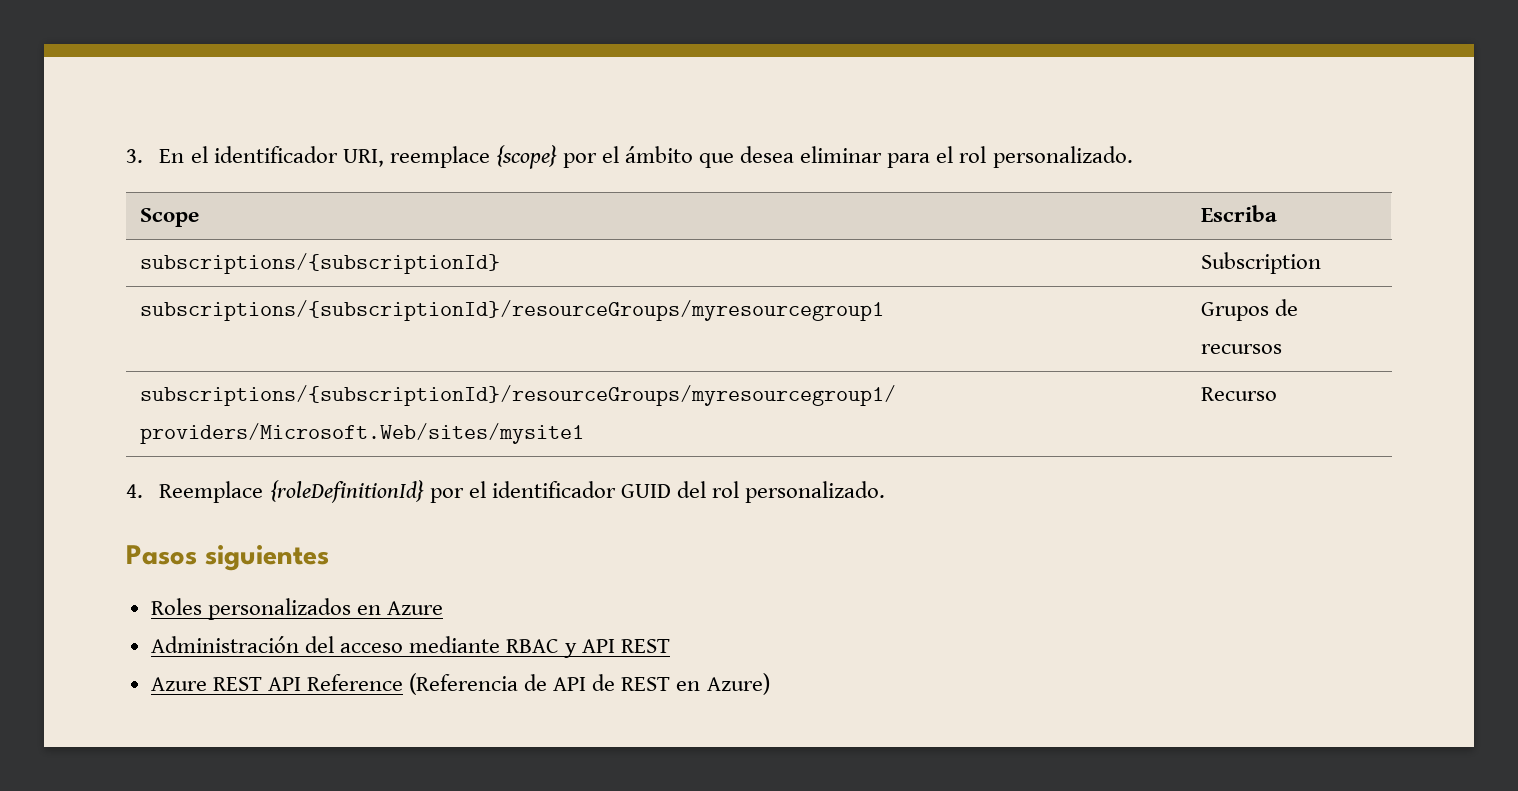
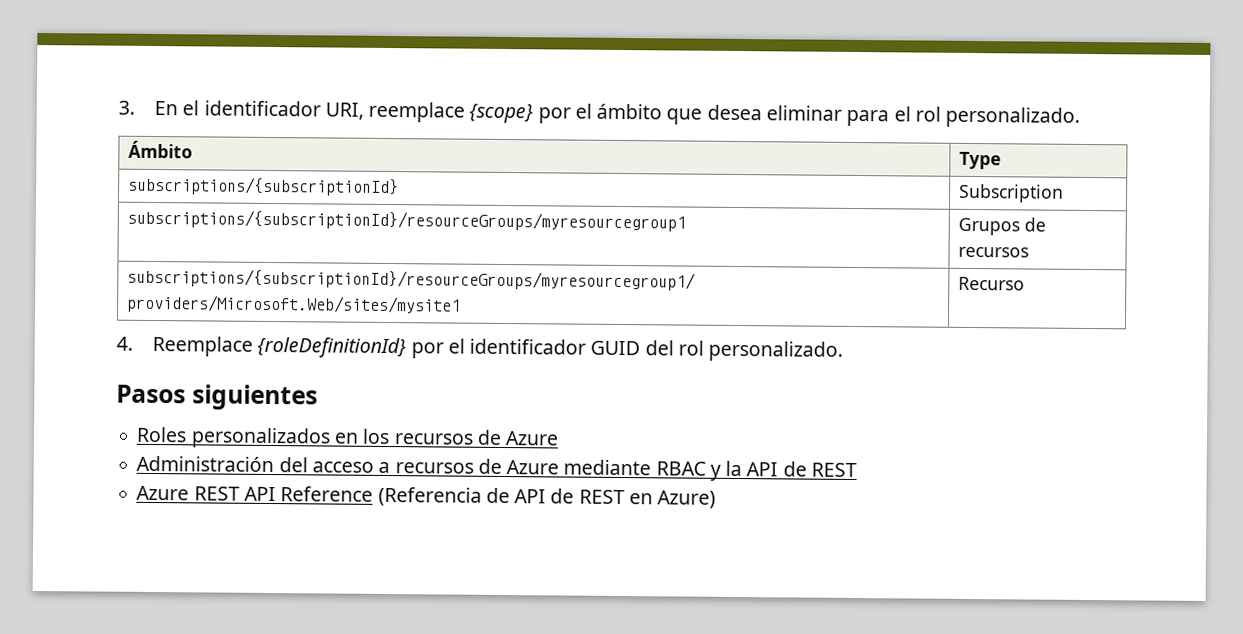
- Scope | Escriba
+ Ámbito | Type
- Roles personalizados en Azure
+ Roles personalizados en los recursos de Azure
- Administración del acceso mediante RBAC y API REST
+ Administración del acceso a recursos de Azure mediante RBAC y la API de REST

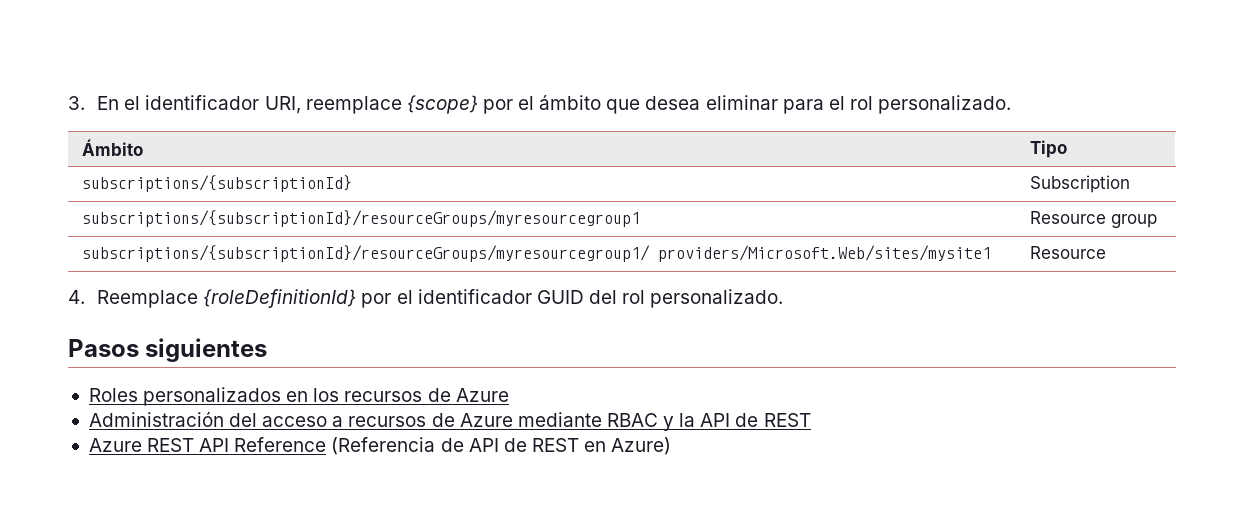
- Ámbito | Type
+ Ámbito | Tipo
- subscriptions/{subscriptionId}/resourceGroups/myresourcegroup1 | Grupos de recursos
+ subscriptions/{subscriptionId}/resourceGroups/myresourcegroup1 | Resource group
- subscriptions/{subscriptionId}/resourceGroups/myresourcegroup1/ providers/Microsoft.Web/sites/mysite1 | Recurso
+ subscriptions/{subscriptionId}/resourceGroups/myresourcegroup1/ providers/Microsoft.Web/sites/mysite1 | Resource

